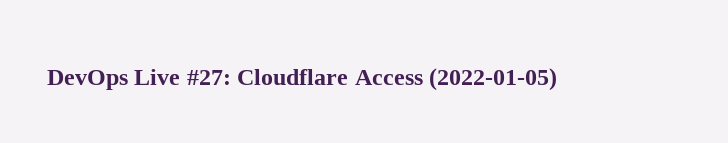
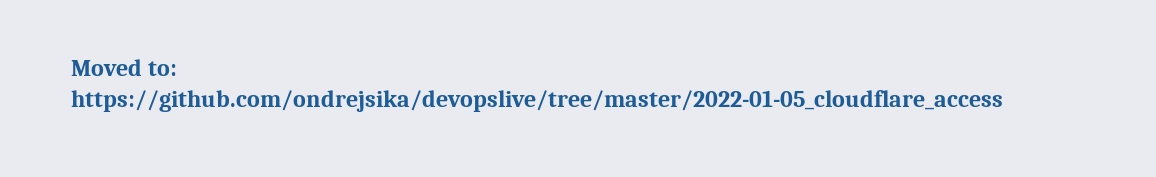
- DevOps Live #27: Cloudflare Access (2022-01-05)
+ Moved to: https://github.com/ondrejsika/devopslive/tree/master/2022-01-05_cloudflare_access

